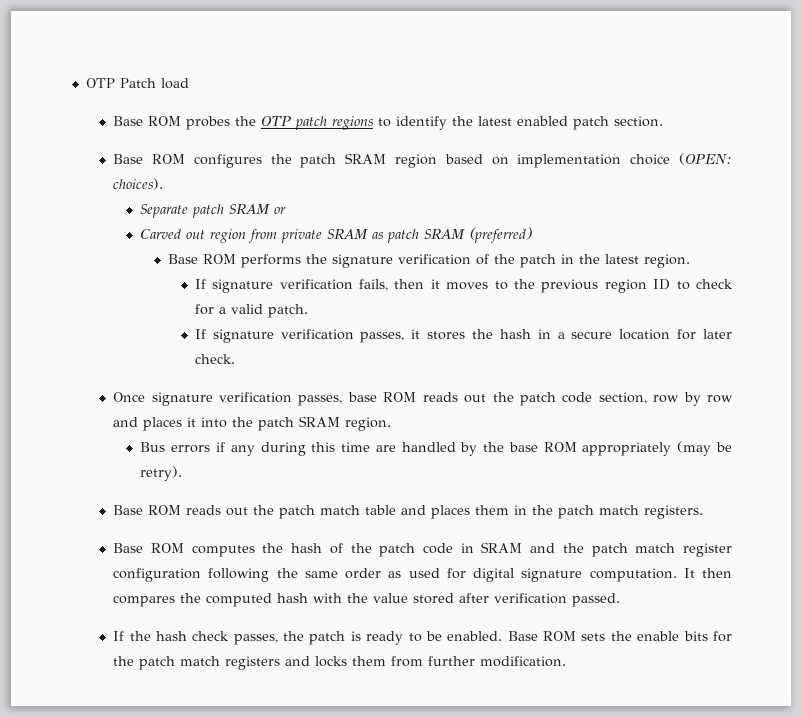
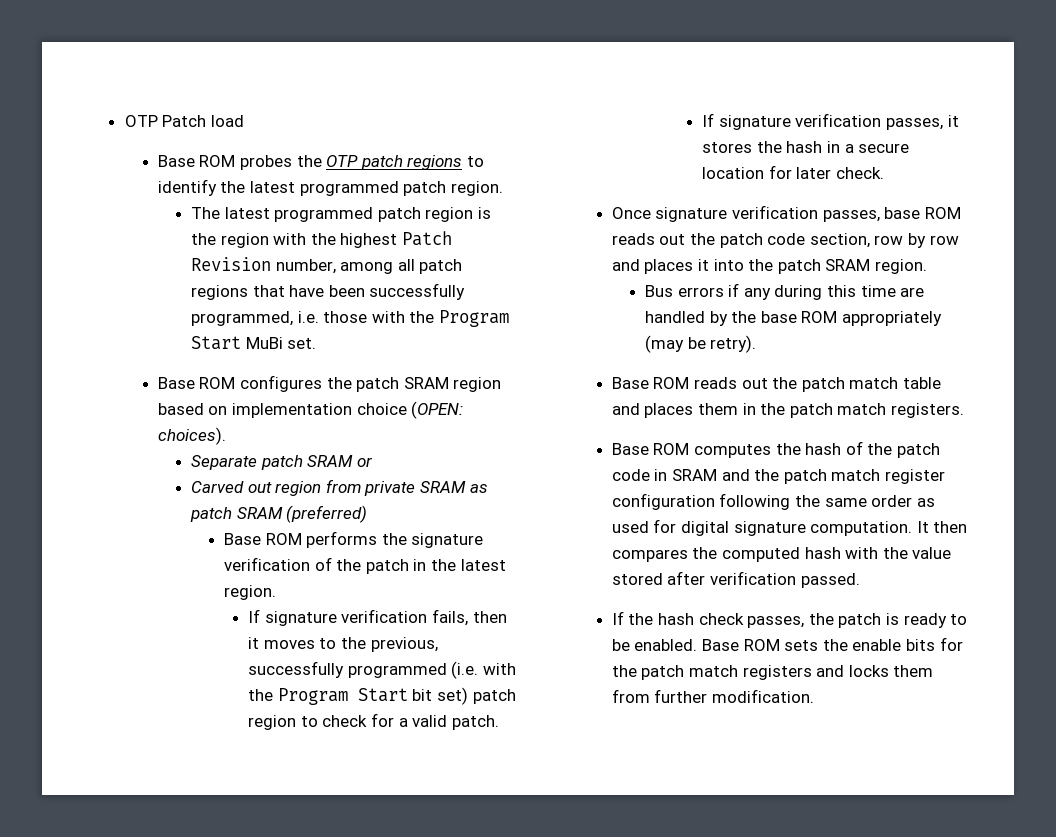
- Base ROM probes the OTP patch regions to identify the latest enabled patch section.
+ Base ROM probes the OTP patch regions to identify the latest programmed patch region.
+ The latest programmed patch region is the region with the highest Patch Revision number, among all patch regions that have been successfully programmed, i.e. those with the Program Start MuBi set.
- If signature verification fails, then it moves to the previous region ID to check for a valid patch.
+ If signature verification fails, then it moves to the previous, successfully programmed (i.e. with the Program Start bit set) patch region to check for a valid patch.

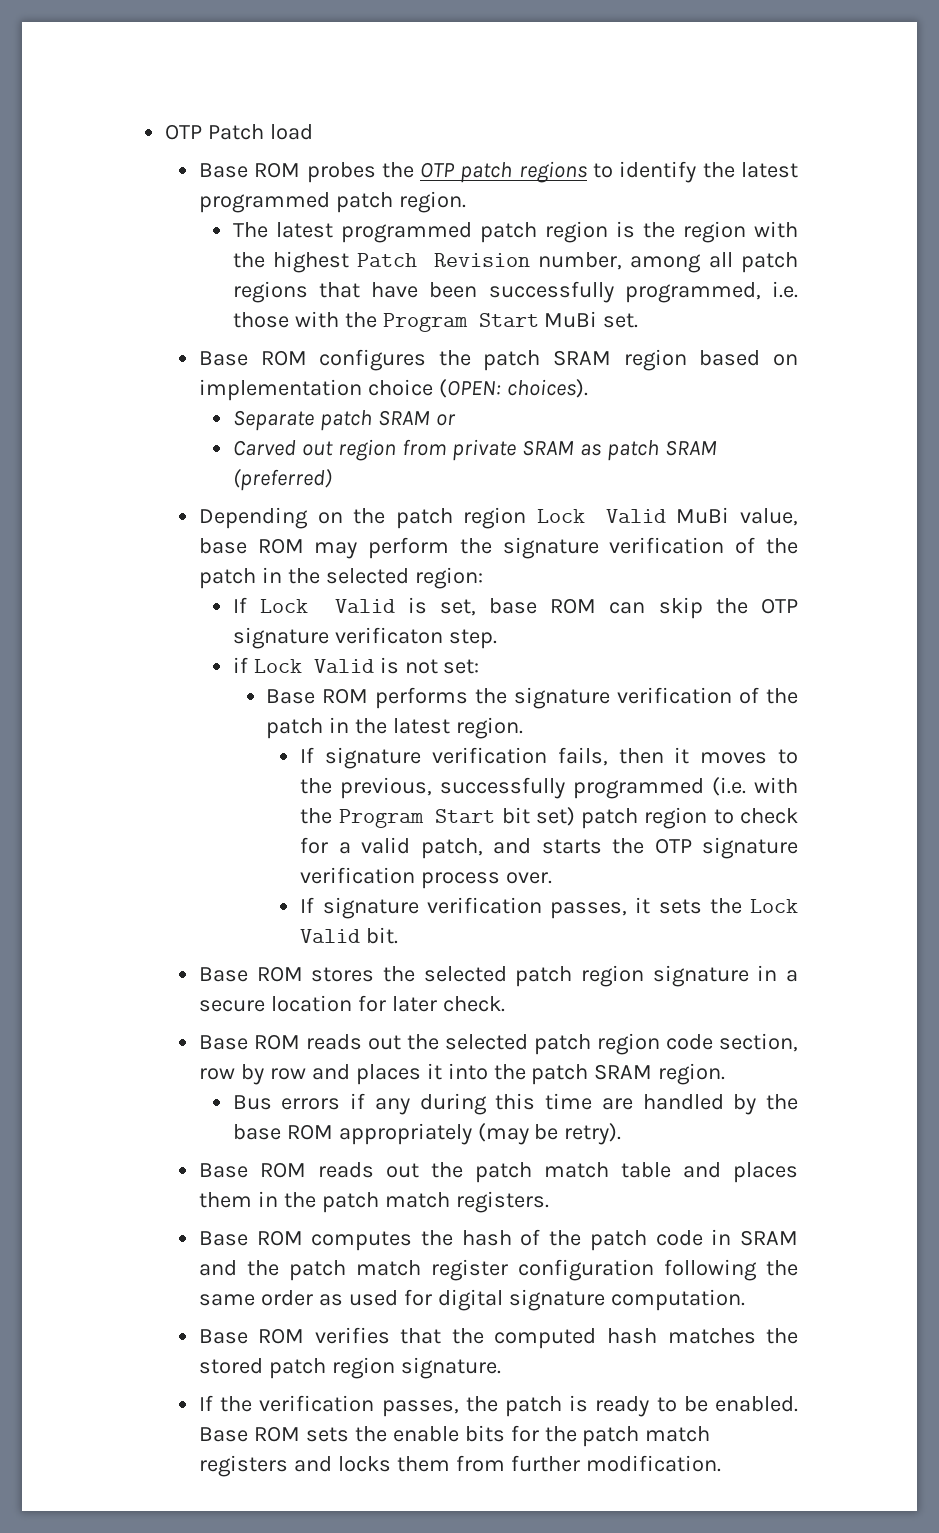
+ Depending on the patch region Lock Valid MuBi value, base ROM may perform the signature verification of the patch in the selected region:
+ If Lock Valid is set, base ROM can skip the OTP signature verificaton step.
+ if Lock Valid is not set:
- If signature verification fails, then it moves to the previous, successfully programmed (i.e. with the Program Start bit set) patch region to check for a valid patch.
+ If signature verification fails, then it moves to the previous, successfully programmed (i.e. with the Program Start bit set) patch region to check for a valid patch, and starts the OTP signature verification process over.
- If signature verification passes, it stores the hash in a secure location for later check.
+ If signature verification passes, it sets the Lock Valid bit.
+ Base ROM stores the selected patch region signature in a secure location for later check.
- Once signature verification passes, base ROM reads out the patch code section, row by row and places it into the patch SRAM region.
+ Base ROM reads out the selected patch region code section, row by row and places it into the patch SRAM region.
- Base ROM computes the hash of the patch code in SRAM and the patch match register configuration following the same order as used for digital signature computation. It then compares the computed hash with the value stored after verification passed.
+ Base ROM computes the hash of the patch code in SRAM and the patch match register configuration following the same order as used for digital signature computation.
+ Base ROM verifies that the computed hash matches the stored patch region signature.
- If the hash check passes, the patch is ready to be enabled.
+ If the verification passes, the patch is ready to be enabled.

